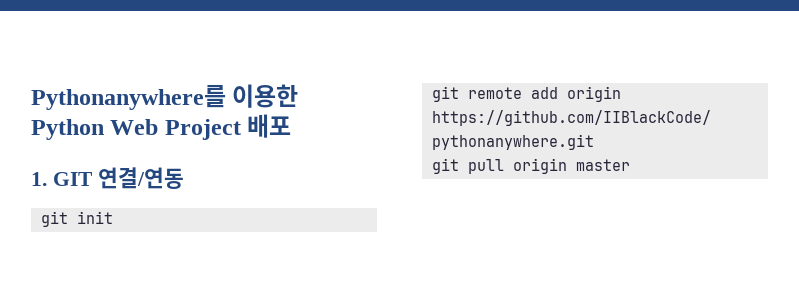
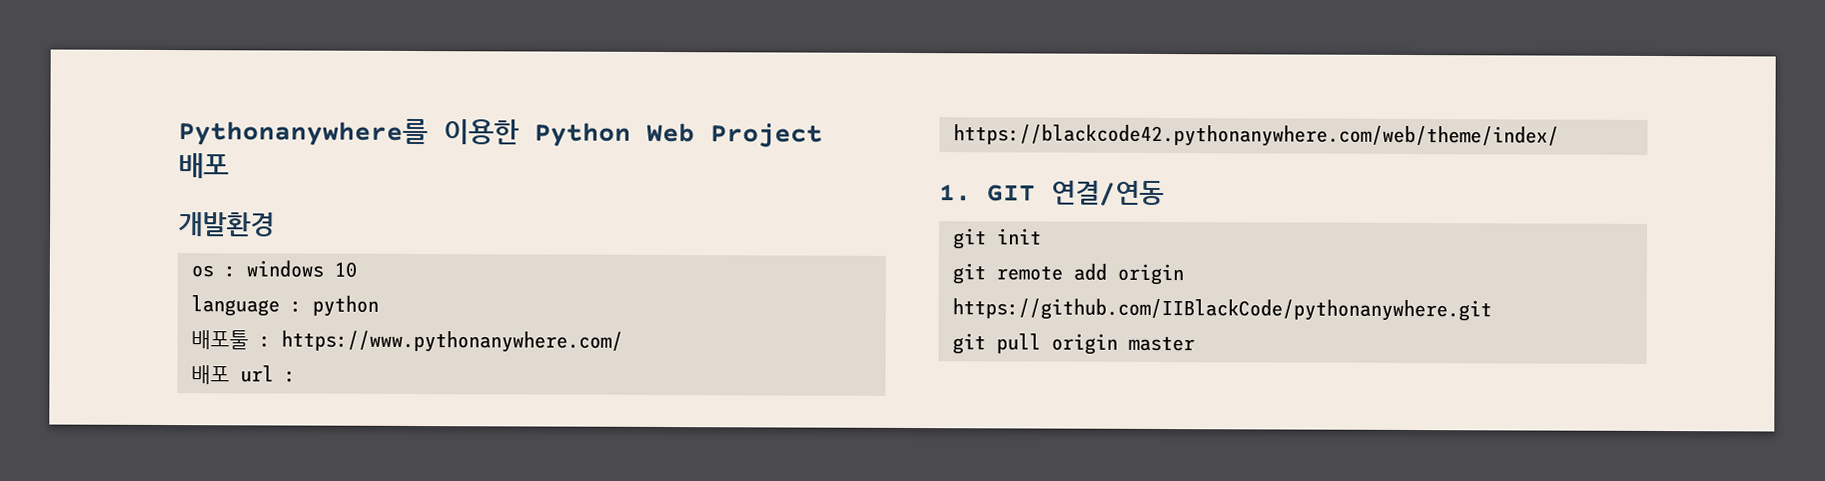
+ 개발환경
+ os : windows 10
+ language : python
+ 배포툴 : https://www.pythonanywhere.com/
+ 배포 url : https://blackcode42.pythonanywhere.com/web/theme/index/

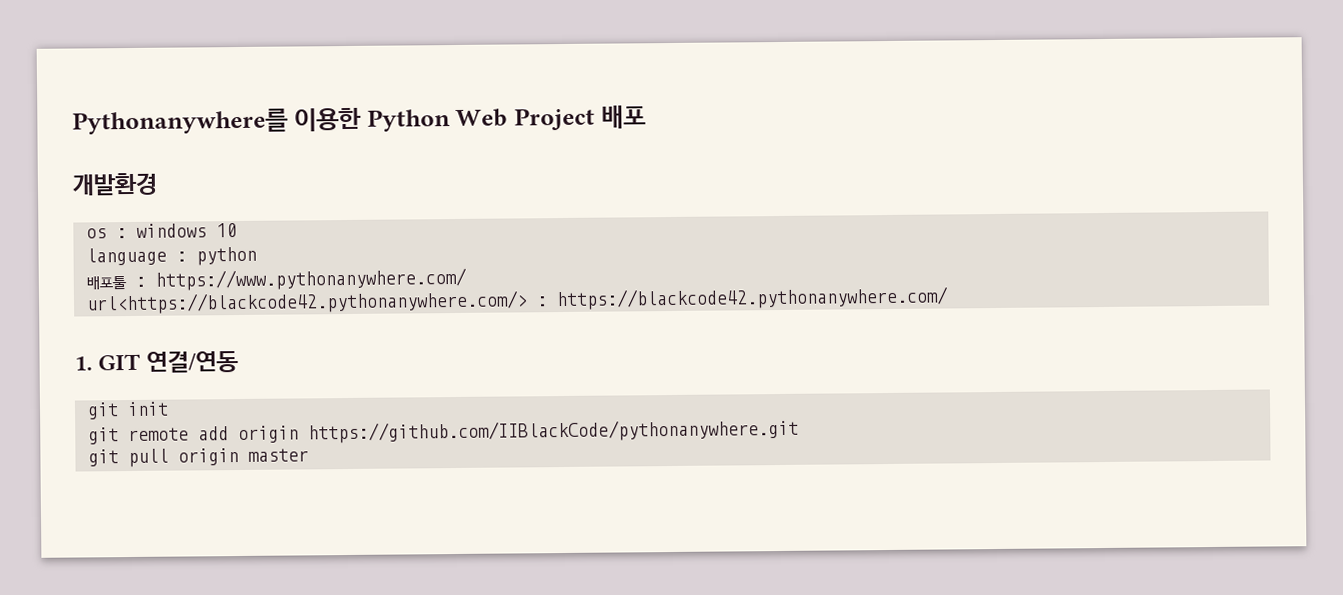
- 배포 url : https://blackcode42.pythonanywhere.com/web/theme/index/
+ url<https://blackcode42.pythonanywhere.com/> : https://blackcode42.pythonanywhere.com/

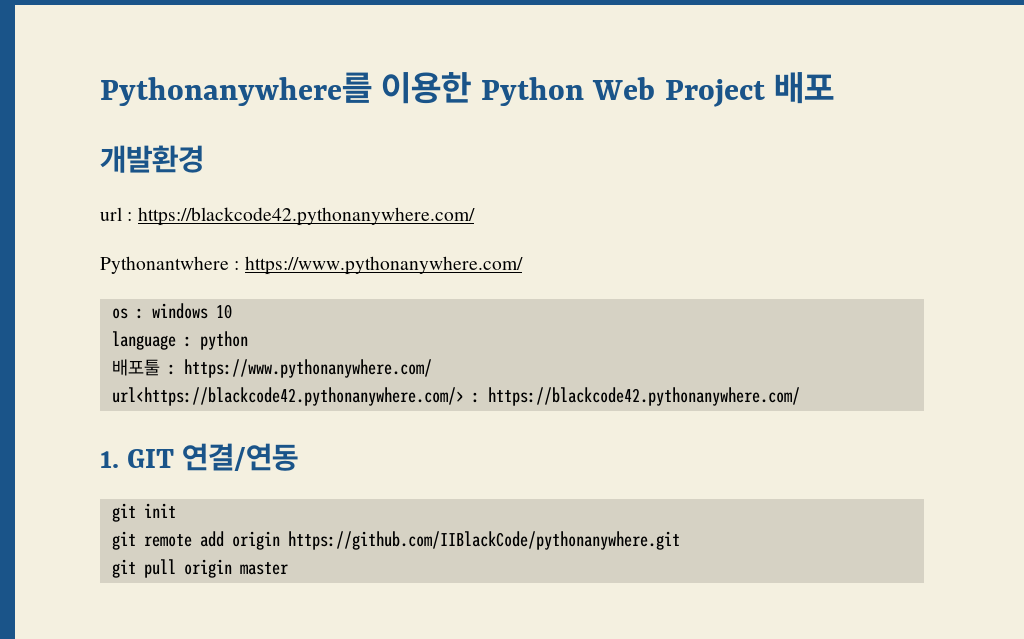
+ url : https://blackcode42.pythonanywhere.com/
+ Pythonantwhere : https://www.pythonanywhere.com/

